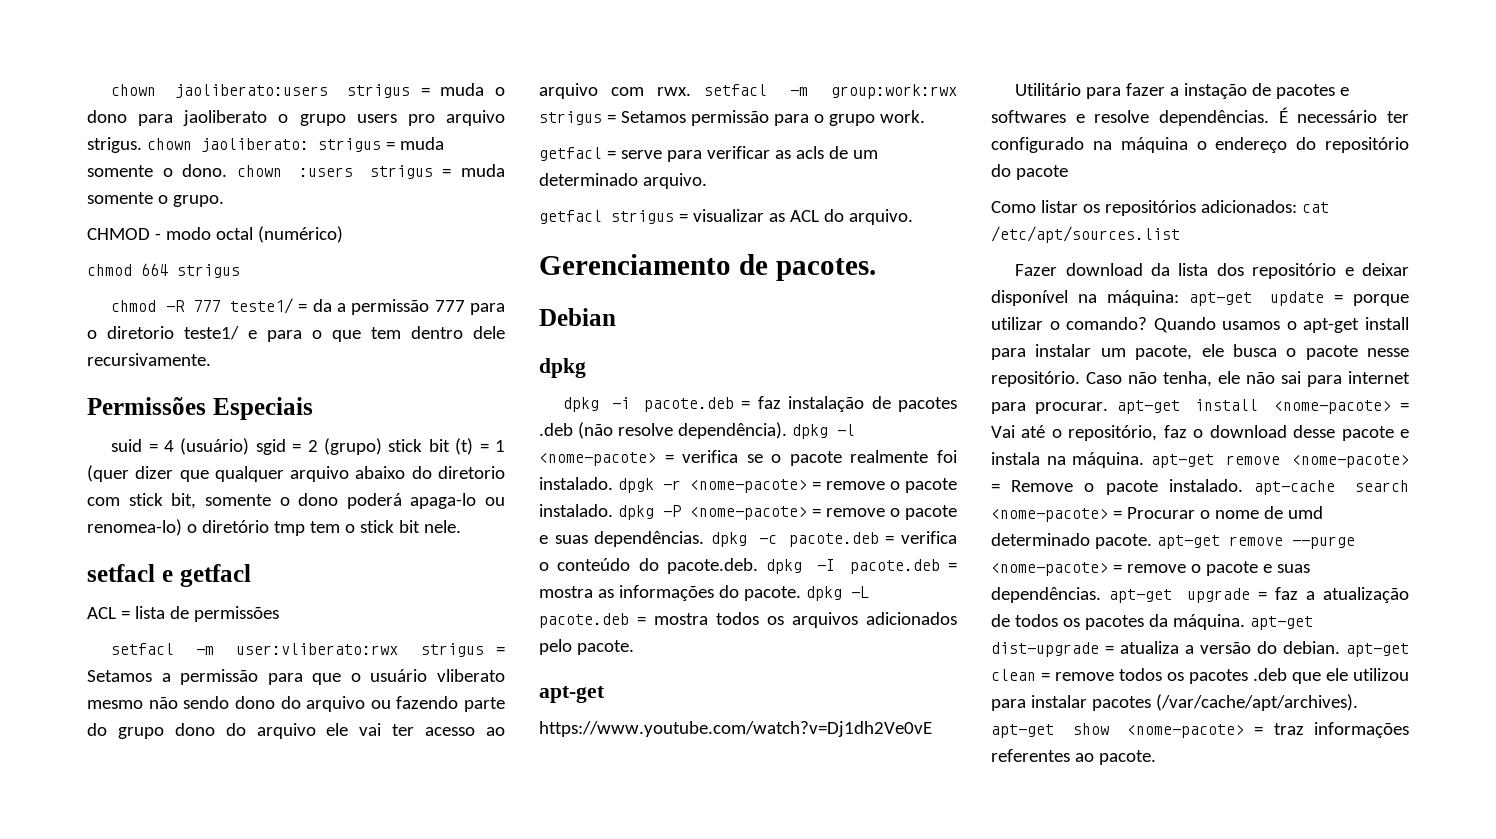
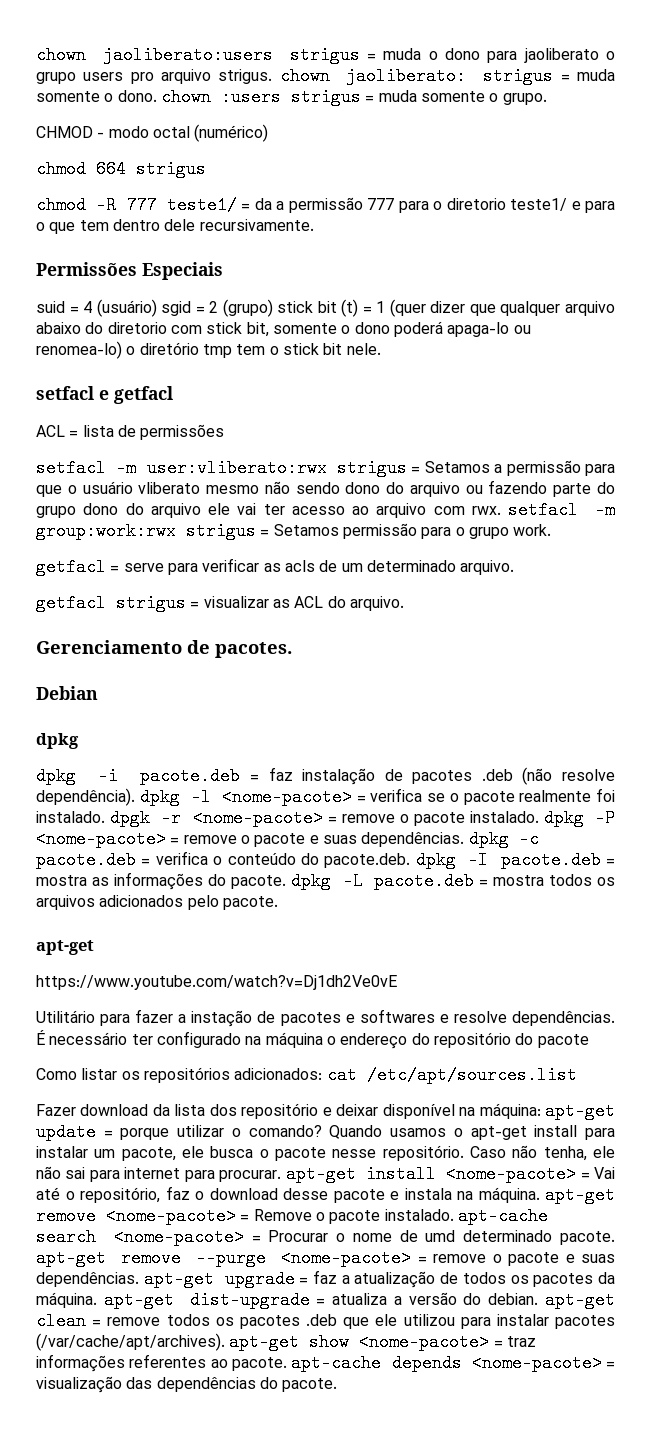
- Caso não tenha, ele não sai para internet para procurar. apt-get install <nome-pacote> = Vai até o repositório, faz o download desse pacote e instala na máquina. apt-get remove <nome-pacote> = Remove o pacote instalado. apt-cache search <nome-pacote> = Procurar o nome de umd determinado pacote. apt-get remove --purge <nome-pacote> = remove o pacote e suas dependências. apt-get upgrade = faz a atualização de todos os pacotes da máquina. apt-get dist-upgrade = atualiza a versão do debian. apt-get clean = remove todos os pacotes .deb que ele utilizou para instalar pacotes (/var/cache/apt/archives). apt-get show <nome-pacote> = traz informações referentes ao pacote.
+ Caso não tenha, ele não sai para internet para procurar. apt-get install <nome-pacote> = Vai até o repositório, faz o download desse pacote e instala na máquina. apt-get remove <nome-pacote> = Remove o pacote instalado. apt-cache search <nome-pacote> = Procurar o nome de umd determinado pacote. apt-get remove --purge <nome-pacote> = remove o pacote e suas dependências. apt-get upgrade = faz a atualização de todos os pacotes da máquina. apt-get dist-upgrade = atualiza a versão do debian. apt-get clean = remove todos os pacotes .deb que ele utilizou para instalar pacotes (/var/cache/apt/archives). apt-get show <nome-pacote> = traz informações referentes ao pacote. apt-cache depends <nome-pacote> = visualização das dependências do pacote.

